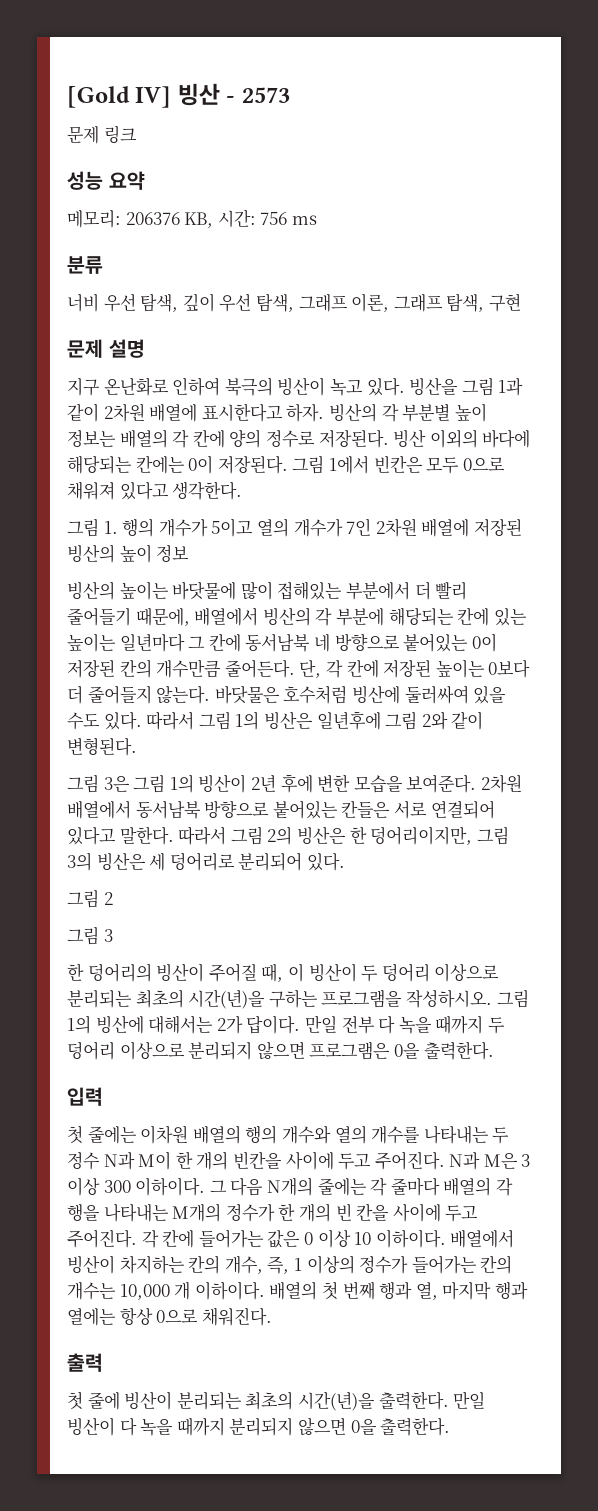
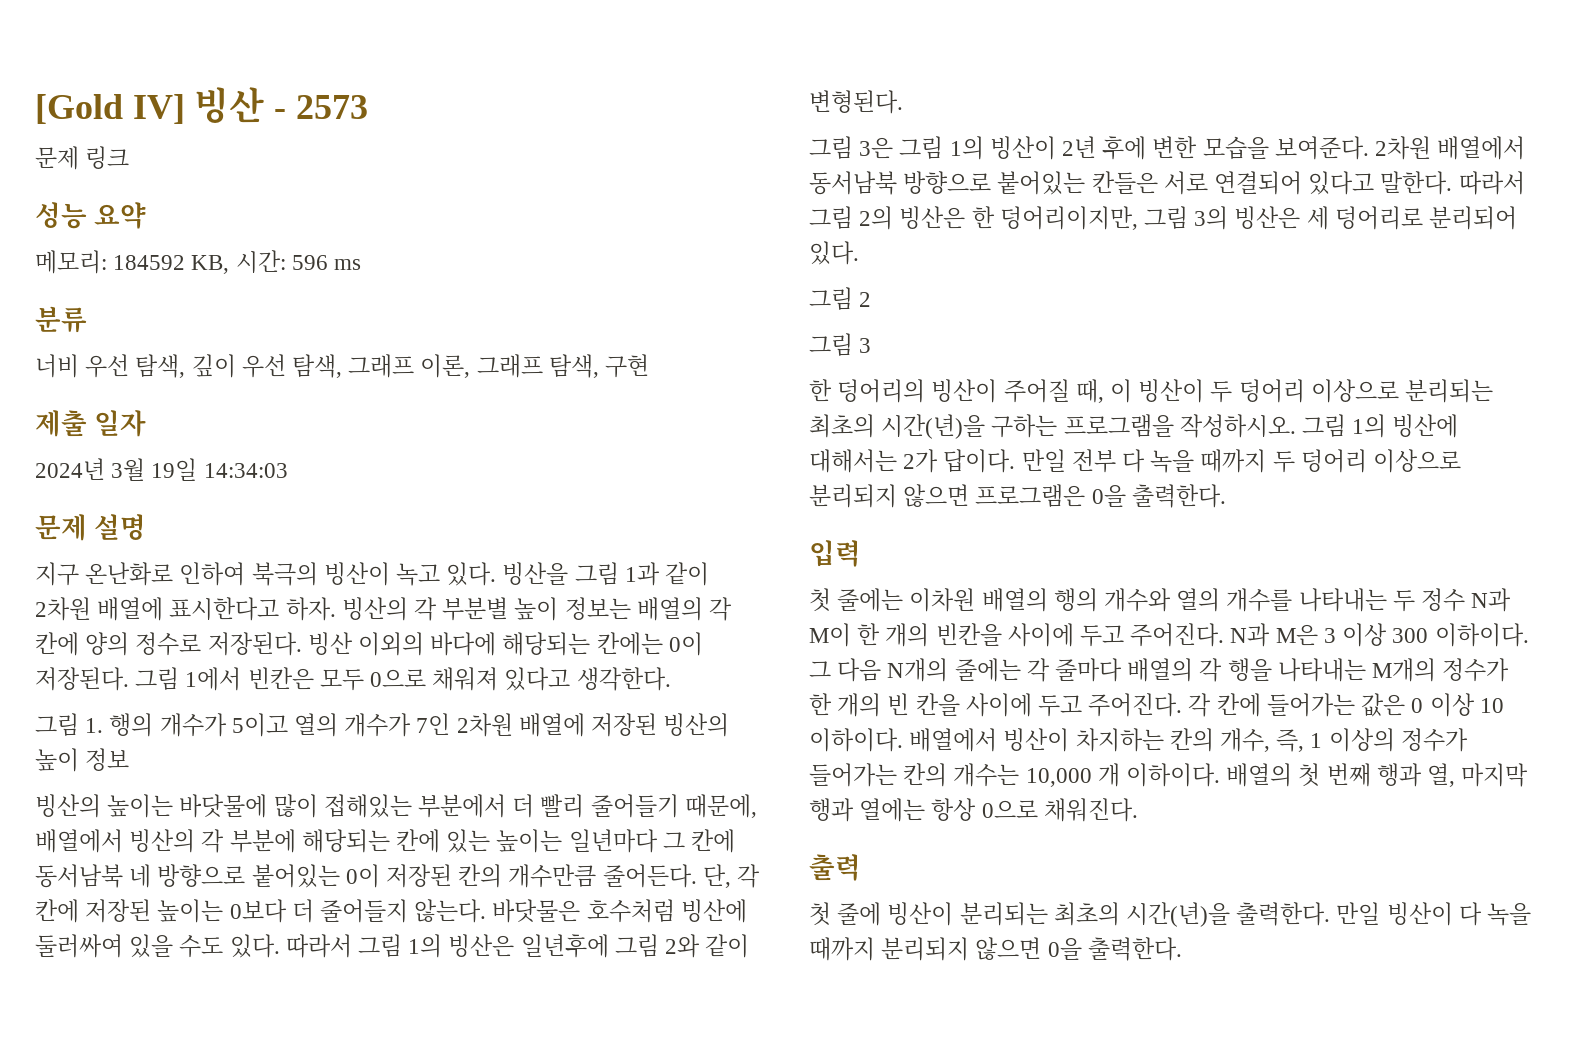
- 메모리: 206376 KB, 시간: 756 ms
+ 메모리: 184592 KB, 시간: 596 ms
+ 제출 일자
+ 2024년 3월 19일 14:34:03

